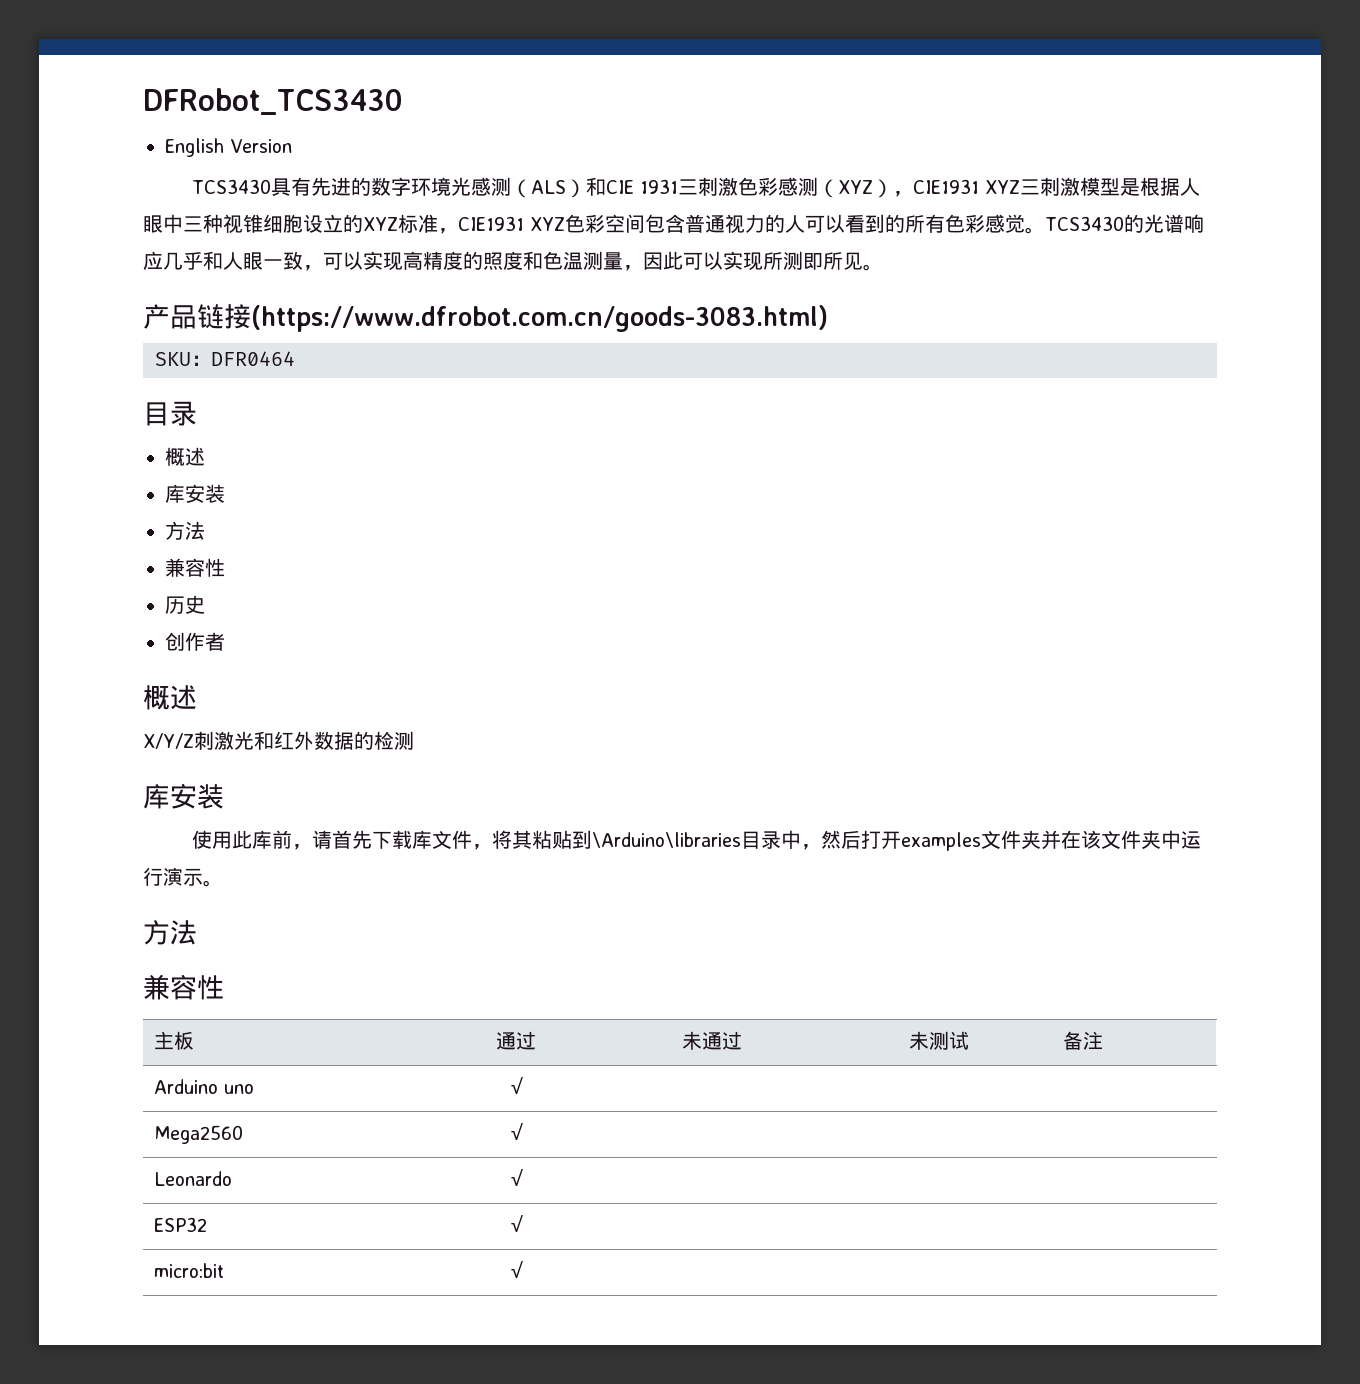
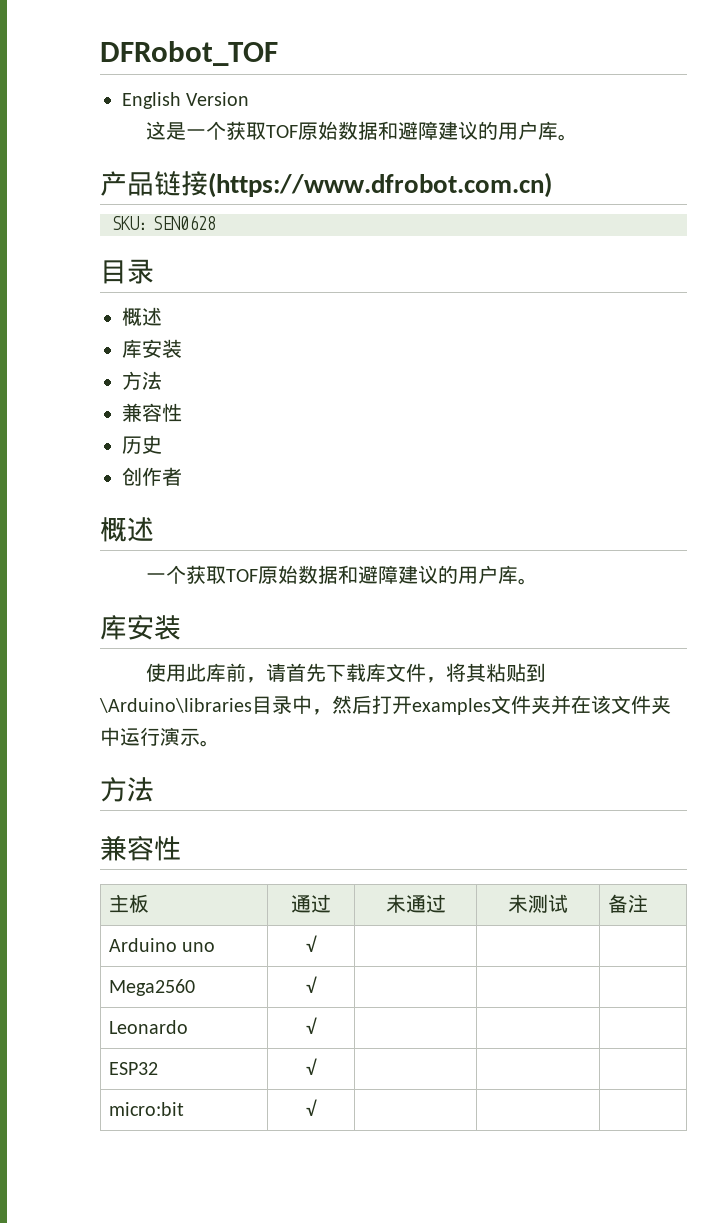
- DFRobot_TCS3430
+ DFRobot_TOF
- TCS3430具有先进的数字环境光感测（ALS）和CIE 1931三刺激色彩感测（XYZ），CIE1931 XYZ三刺激模型是根据人眼中三种视锥细胞设立的XYZ标准，CIE1931 XYZ色彩空间包含普通视力的人可以看到的所有色彩感觉。TCS3430的光谱响应几乎和人眼一致，可以实现高精度的照度和色温测量，因此可以实现所测即所见。
+ 这是一个获取TOF原始数据和避障建议的用户库。
- 产品链接(https://www.dfrobot.com.cn/goods-3083.html)
+ 产品链接(https://www.dfrobot.com.cn)
- SKU：DFR0464
+ SKU：SEN0628
  创作者
  概述
- X/Y/Z刺激光和红外数据的检测
+ 一个获取TOF原始数据和避障建议的用户库。

